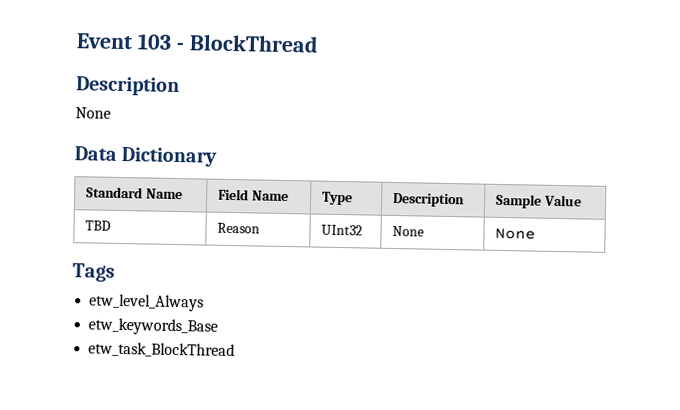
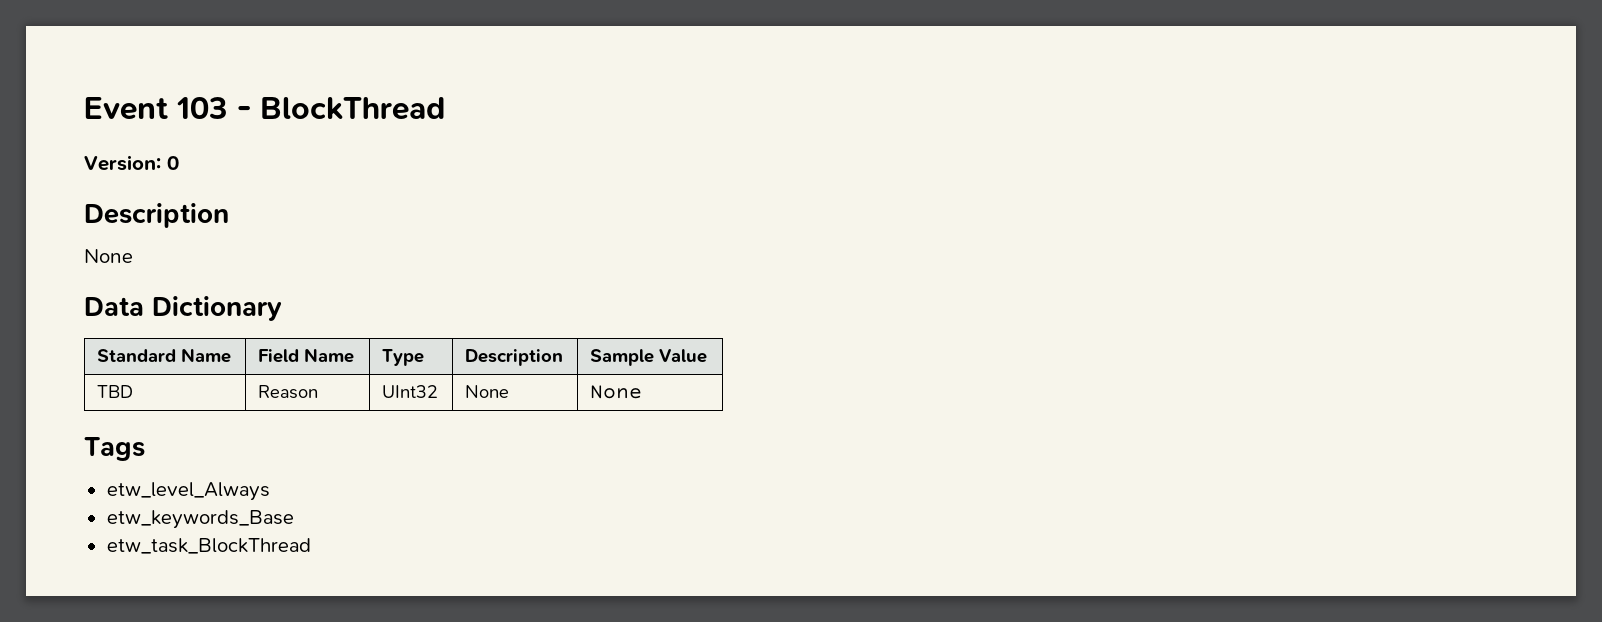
+ Version: 0

